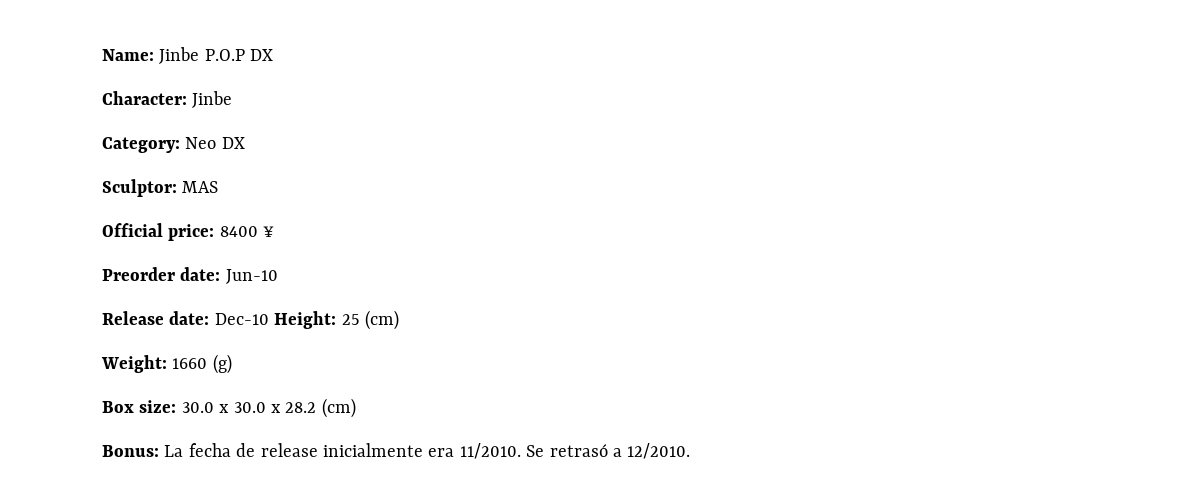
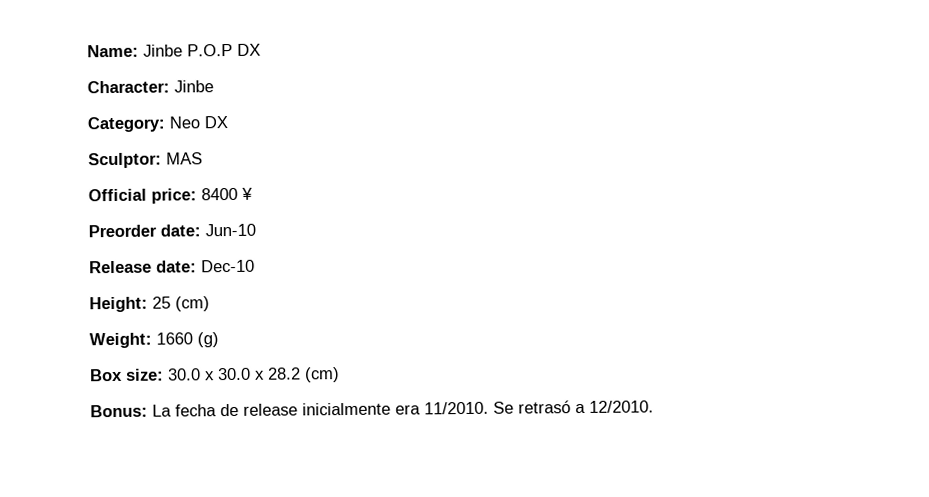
- Release date: Dec-10 Height: 25 (cm)
+ Release date: Dec-10
+ Height: 25 (cm)

